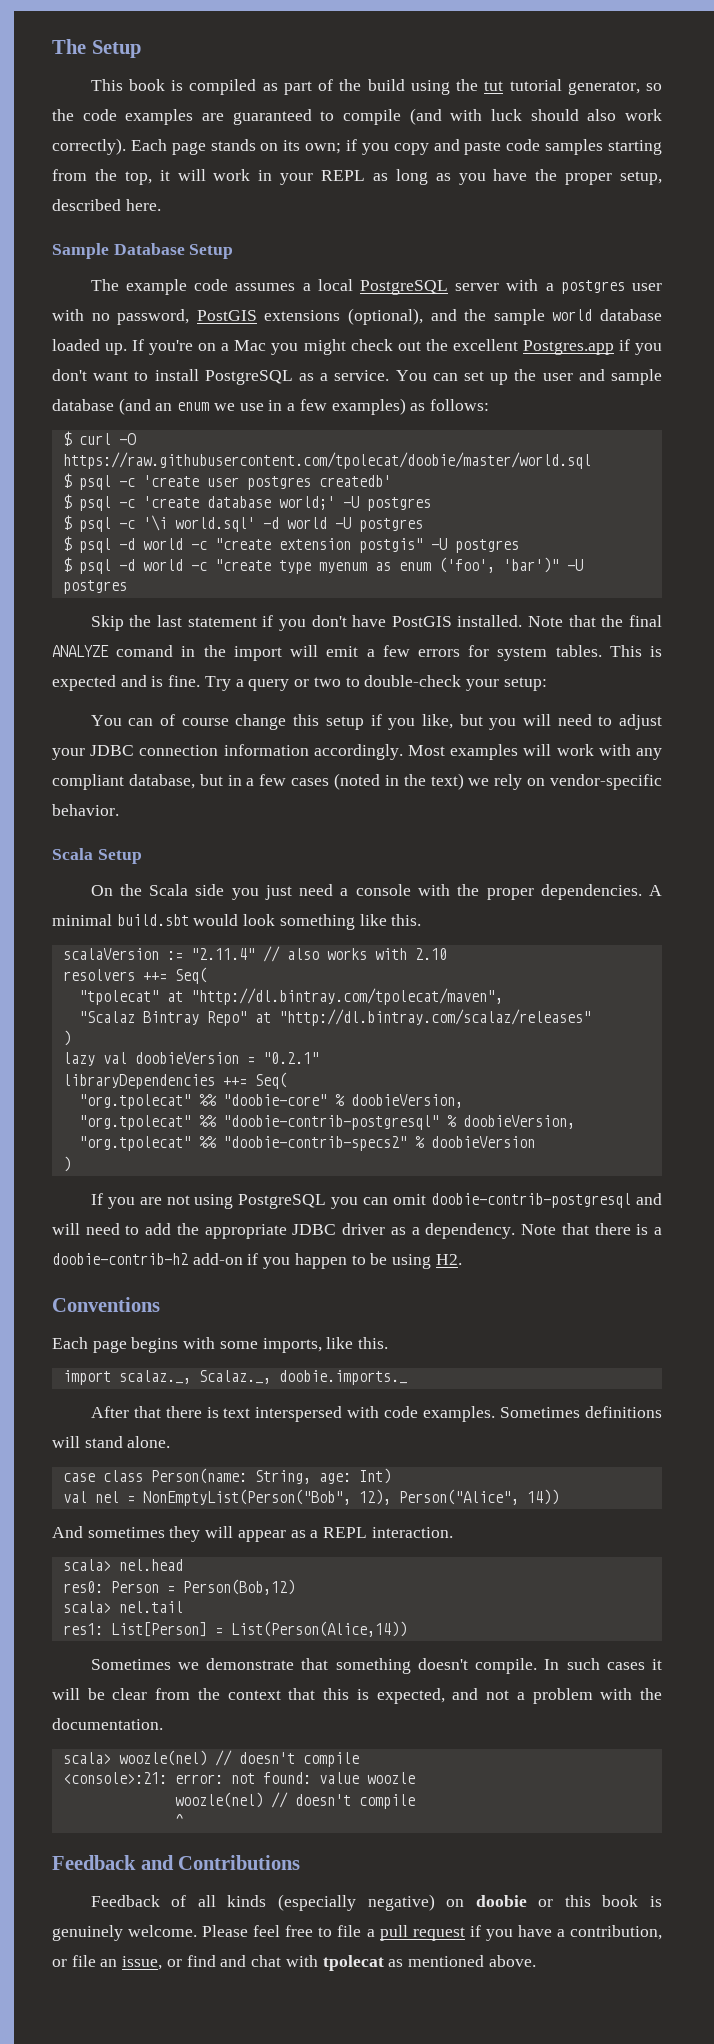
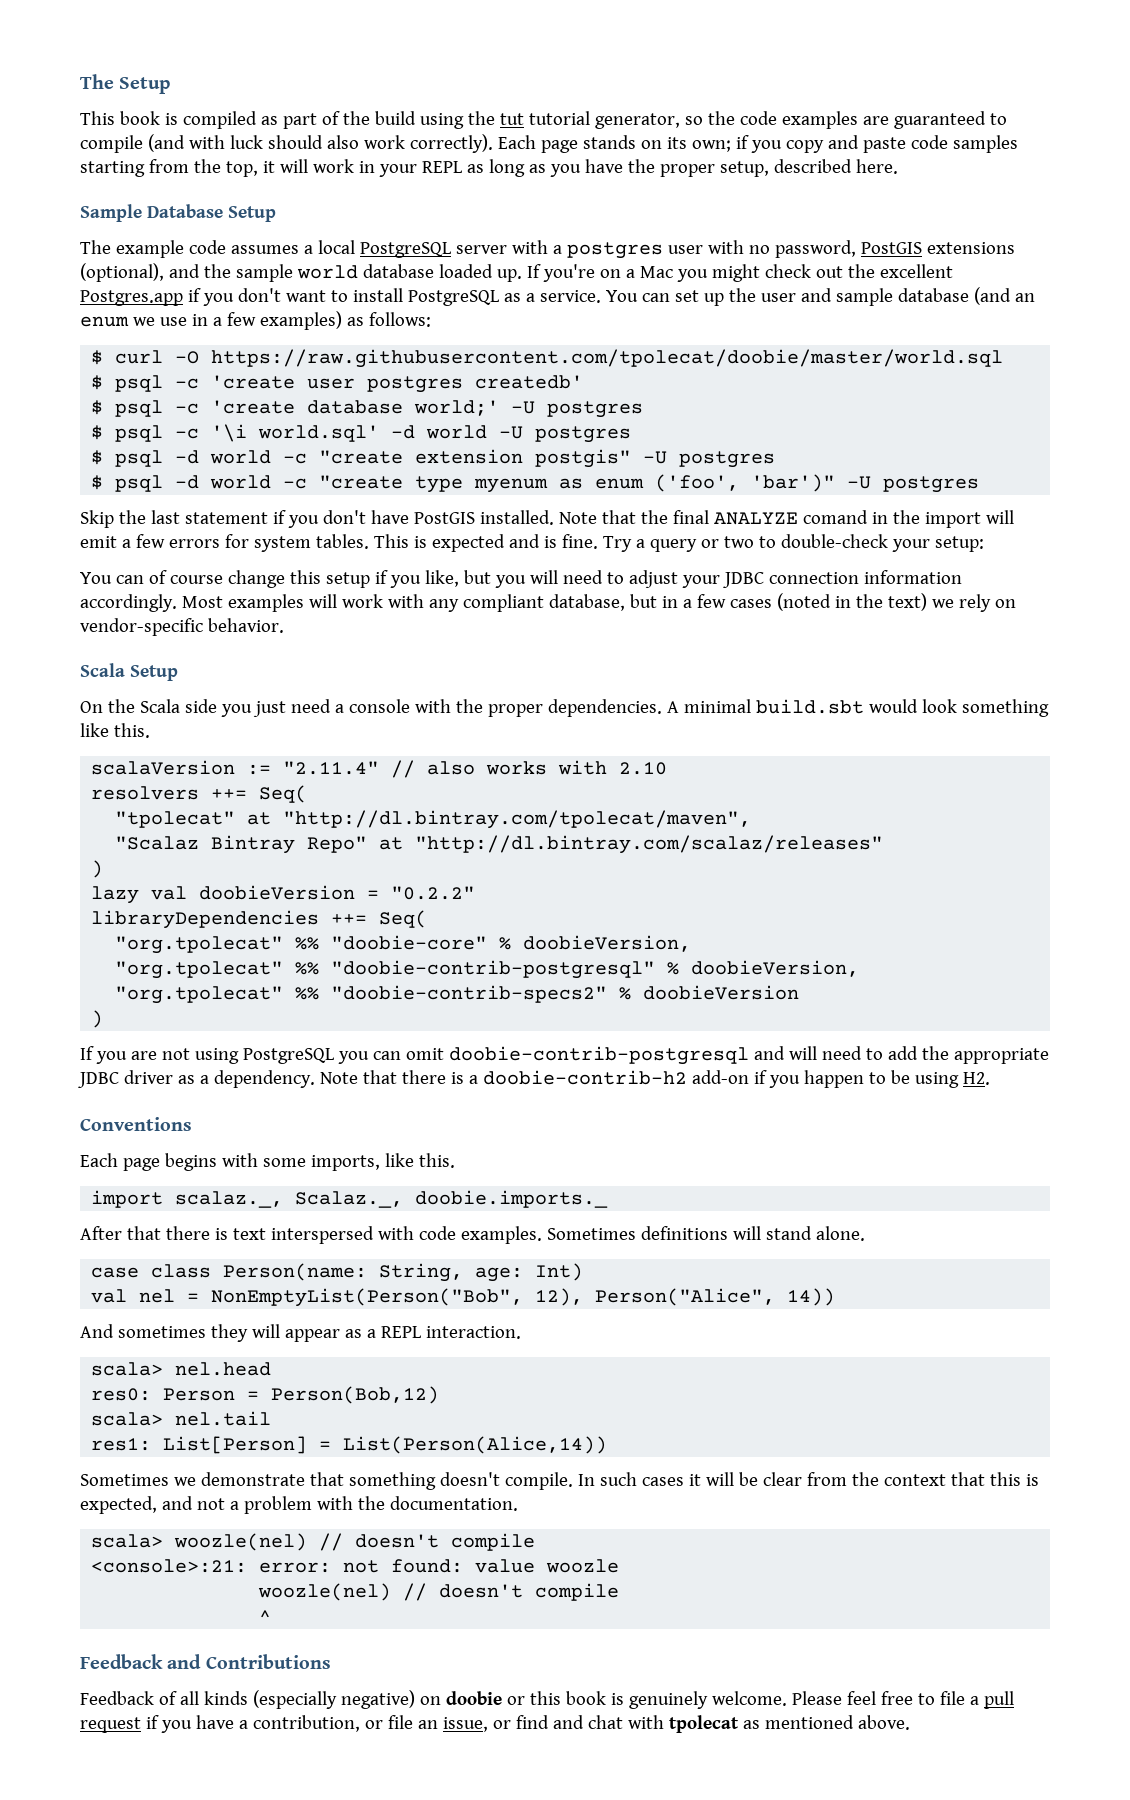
- lazy val doobieVersion = "0.2.1"
+ lazy val doobieVersion = "0.2.2"

